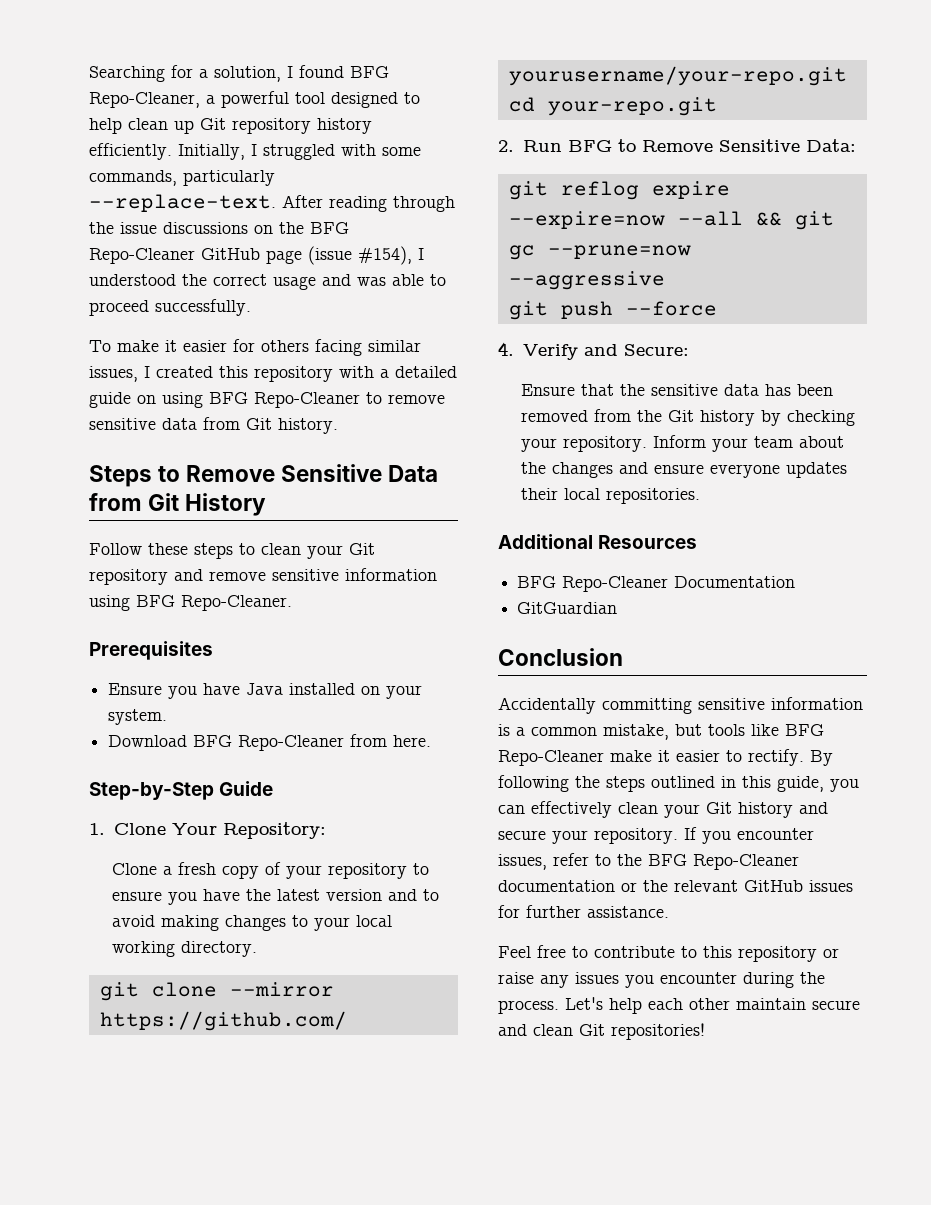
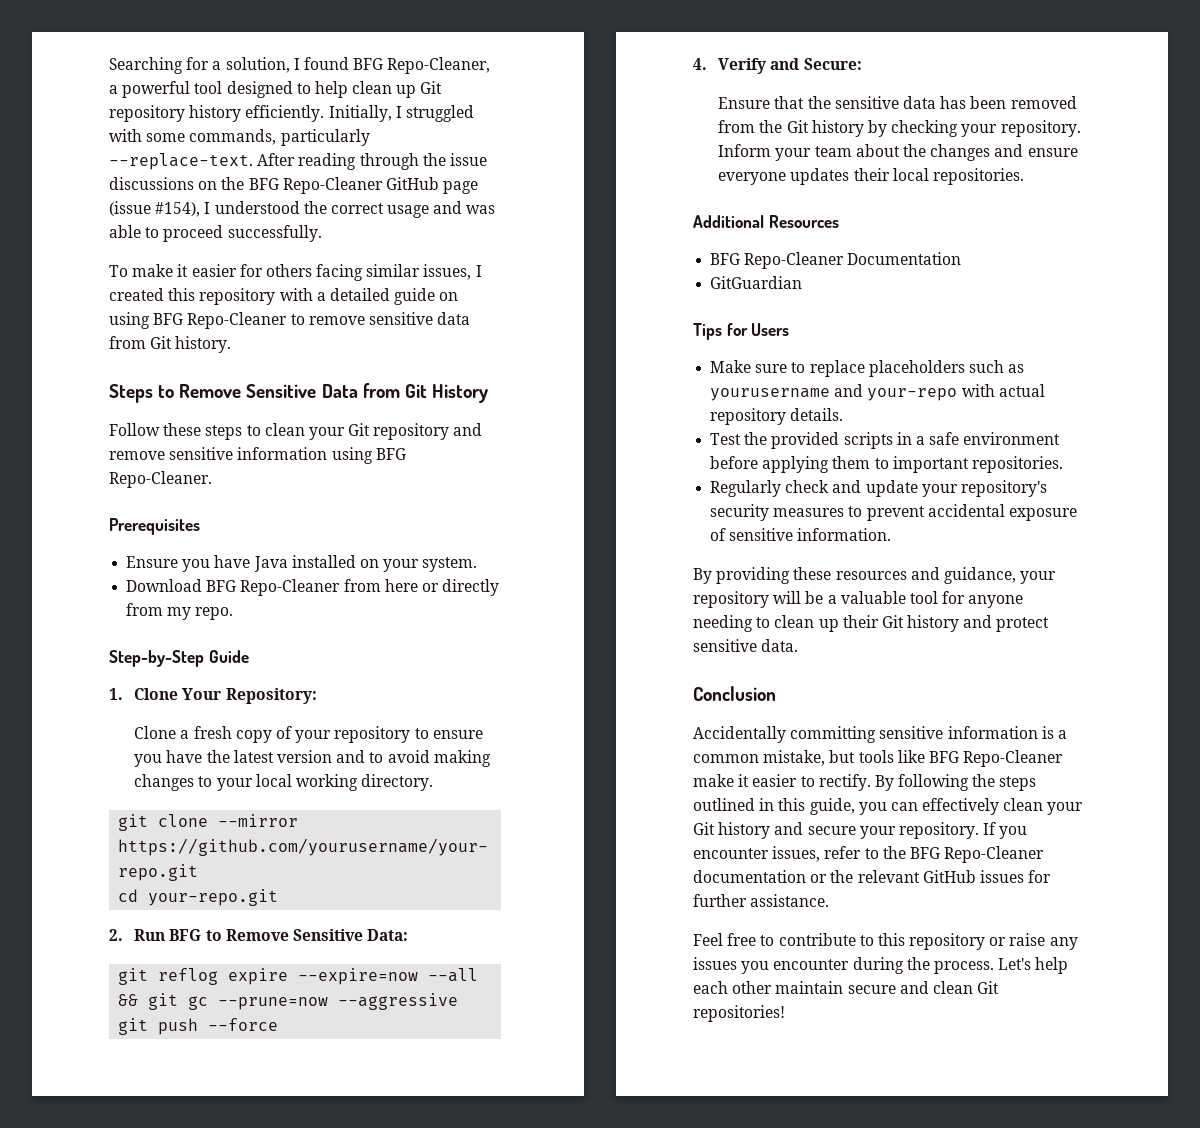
- Download BFG Repo-Cleaner from here.
+ Download BFG Repo-Cleaner from here or directly from my repo.
+ Tips for Users
+ Make sure to replace placeholders such as yourusername and your-repo with actual repository details.
+ Test the provided scripts in a safe environment before applying them to important repositories.
+ Regularly check and update your repository's security measures to prevent accidental exposure of sensitive information.
+ By providing these resources and guidance, your repository will be a valuable tool for anyone needing to clean up their Git history and protect sensitive data.

